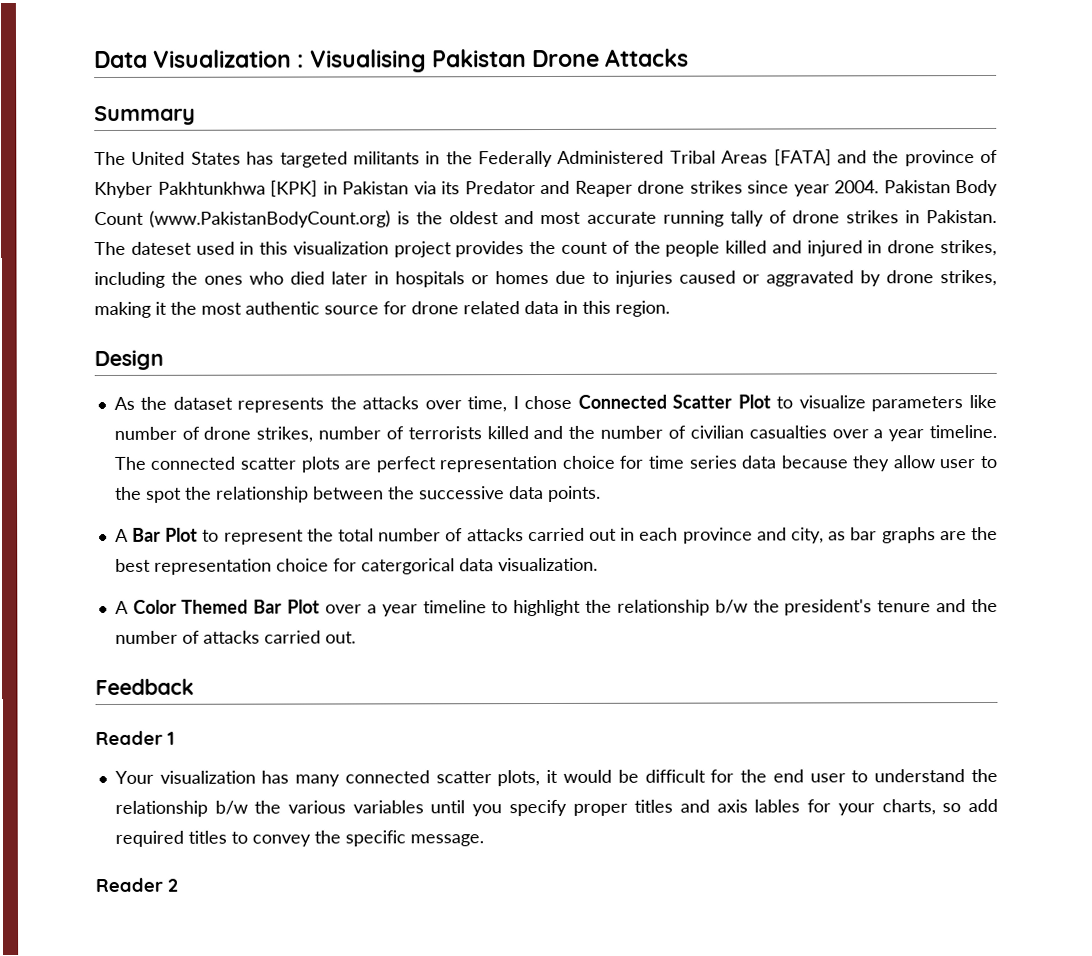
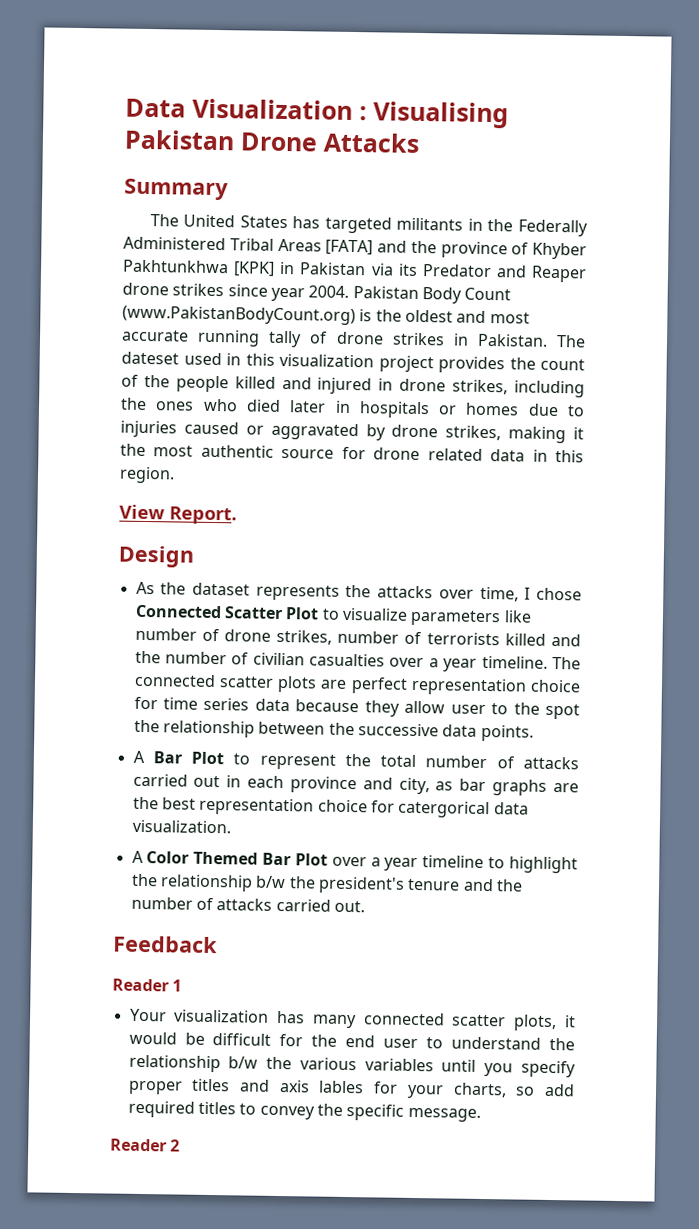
+ View Report.

